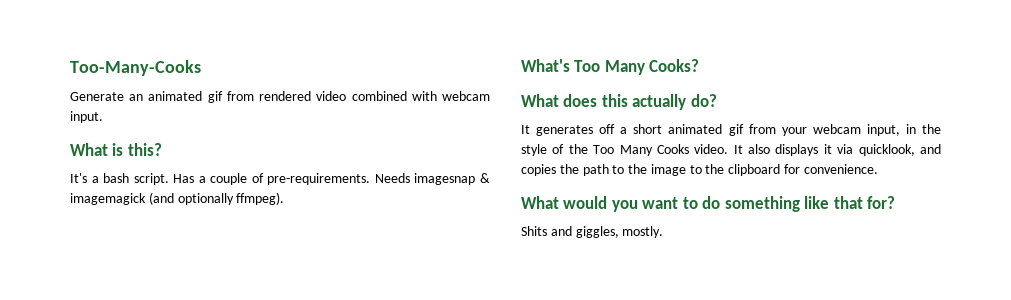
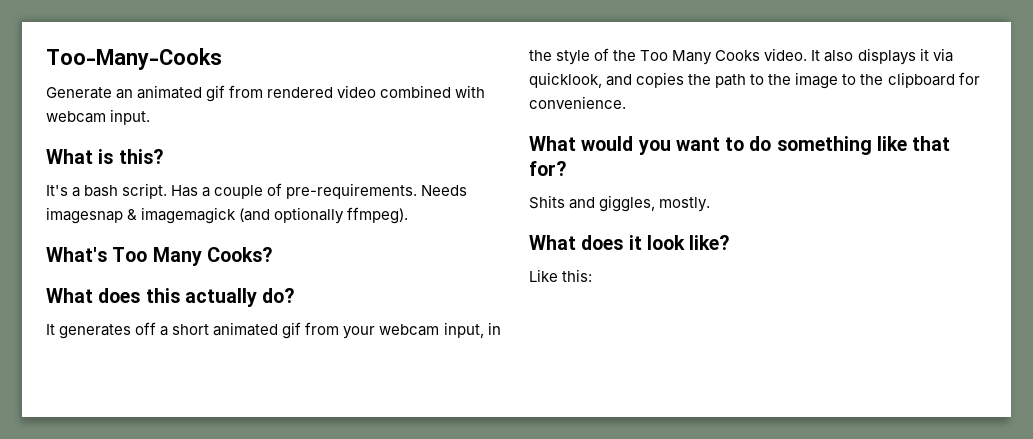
+ What does it look like?
+ Like this:

